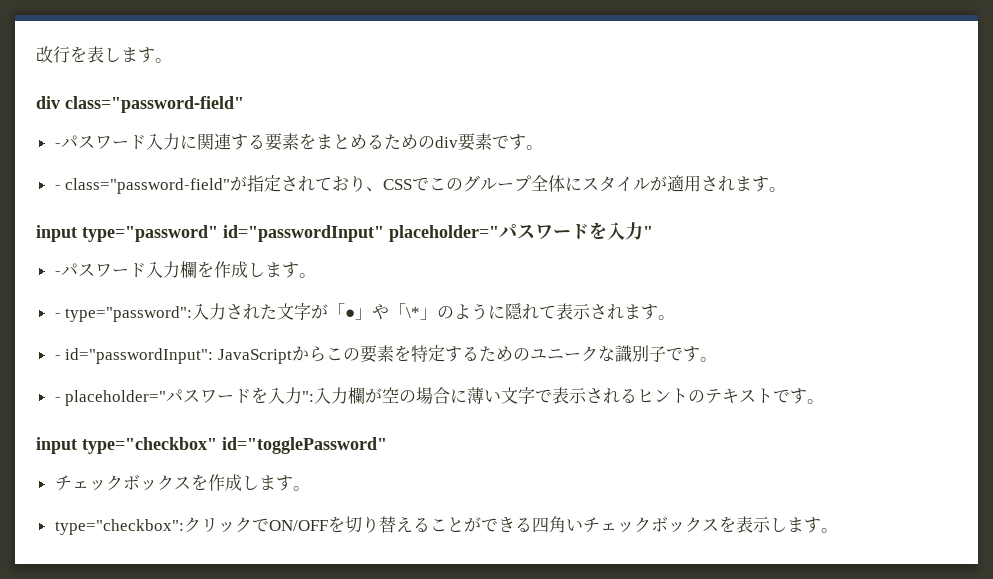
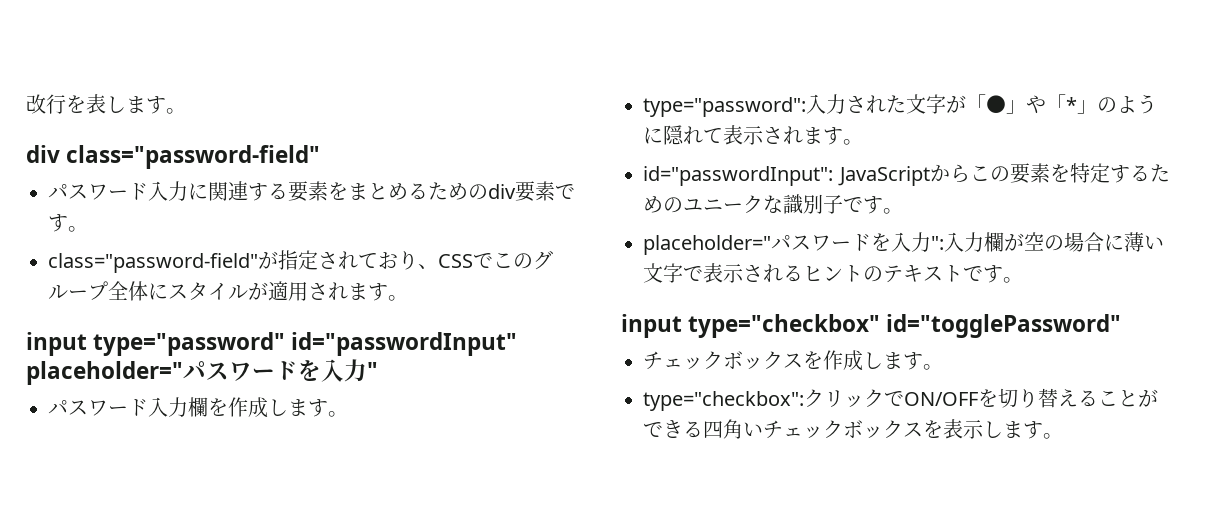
- -パスワード入力に関連する要素をまとめるためのdiv要素です。
+ パスワード入力に関連する要素をまとめるためのdiv要素です。
- - class="password-field"が指定されており、CSSでこのグループ全体にスタイルが適用されます。
+ class="password-field"が指定されており、CSSでこのグループ全体にスタイルが適用されます。
- -パスワード入力欄を作成します。
+ パスワード入力欄を作成します。
- - type="password":入力された文字が「●」や「\*」のように隠れて表示されます。
+ type="password":入力された文字が「●」や「*」のように隠れて表示されます。
- - id="passwordInput": JavaScriptからこの要素を特定するためのユニークな識別子です。
+ id="passwordInput": JavaScriptからこの要素を特定するためのユニークな識別子です。
- - placeholder="パスワードを入力":入力欄が空の場合に薄い文字で表示されるヒントのテキストです。
+ placeholder="パスワードを入力":入力欄が空の場合に薄い文字で表示されるヒントのテキストです。

